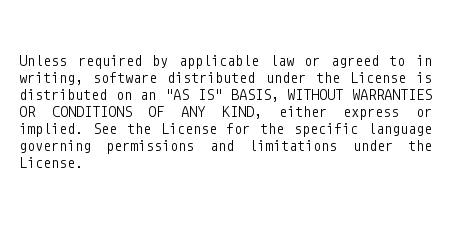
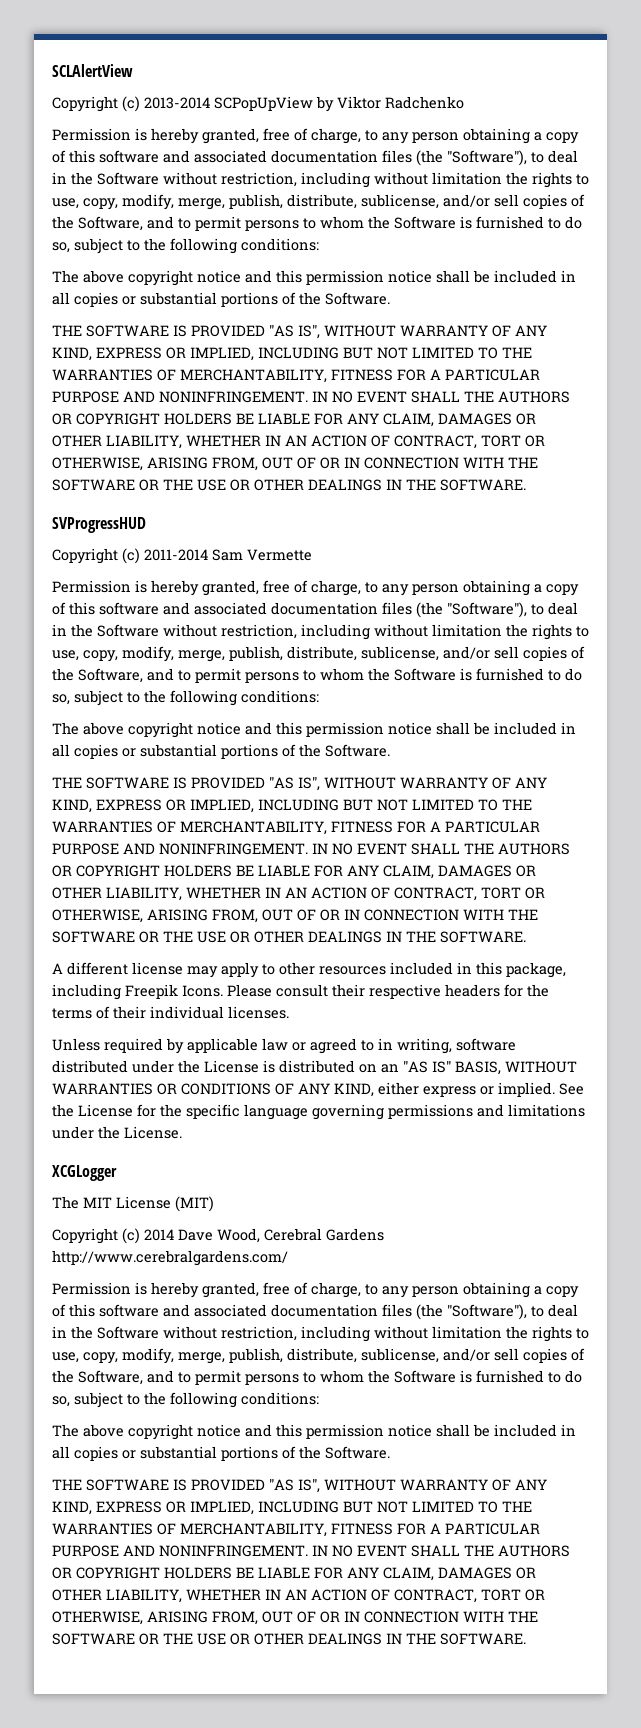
+ SCLAlertView
+ Copyright (c) 2013-2014 SCPopUpView by Viktor Radchenko
+ Permission is hereby granted, free of charge, to any person obtaining a copy of this software and associated documentation files (the "Software"), to deal in the Software without restriction, including without limitation the rights to use, copy, modify, merge, publish, distribute, sublicense, and/or sell copies of the Software, and to permit persons to whom the Software is furnished to do so, subject to the following conditions:
+ The above copyright notice and this permission notice shall be included in all copies or substantial portions of the Software.
+ THE SOFTWARE IS PROVIDED "AS IS", WITHOUT WARRANTY OF ANY KIND, EXPRESS OR IMPLIED, INCLUDING BUT NOT LIMITED TO THE WARRANTIES OF MERCHANTABILITY, FITNESS FOR A PARTICULAR PURPOSE AND NONINFRINGEMENT. IN NO EVENT SHALL THE AUTHORS OR COPYRIGHT HOLDERS BE LIABLE FOR ANY CLAIM, DAMAGES OR OTHER LIABILITY, WHETHER IN AN ACTION OF CONTRACT, TORT OR OTHERWISE, ARISING FROM, OUT OF OR IN CONNECTION WITH THE SOFTWARE OR THE USE OR OTHER DEALINGS IN THE SOFTWARE.
+ SVProgressHUD
+ Copyright (c) 2011-2014 Sam Vermette
+ Permission is hereby granted, free of charge, to any person obtaining a copy of this software and associated documentation files (the "Software"), to deal in the Software without restriction, including without limitation the rights to use, copy, modify, merge, publish, distribute, sublicense, and/or sell copies of the Software, and to permit persons to whom the Software is furnished to do so, subject to the following conditions:
+ The above copyright notice and this permission notice shall be included in all copies or substantial portions of the Software.
+ THE SOFTWARE IS PROVIDED "AS IS", WITHOUT WARRANTY OF ANY KIND, EXPRESS OR IMPLIED, INCLUDING BUT NOT LIMITED TO THE WARRANTIES OF MERCHANTABILITY, FITNESS FOR A PARTICULAR PURPOSE AND NONINFRINGEMENT. IN NO EVENT SHALL THE AUTHORS OR COPYRIGHT HOLDERS BE LIABLE FOR ANY CLAIM, DAMAGES OR OTHER LIABILITY, WHETHER IN AN ACTION OF CONTRACT, TORT OR OTHERWISE, ARISING FROM, OUT OF OR IN CONNECTION WITH THE SOFTWARE OR THE USE OR OTHER DEALINGS IN THE SOFTWARE.
+ A different license may apply to other resources included in this package, including Freepik Icons. Please consult their respective headers for the terms of their individual licenses.
+ XCGLogger
+ The MIT License (MIT)
+ Copyright (c) 2014 Dave Wood, Cerebral Gardens http://www.cerebralgardens.com/
+ Permission is hereby granted, free of charge, to any person obtaining a copy of this software and associated documentation files (the "Software"), to deal in the Software without restriction, including without limitation the rights to use, copy, modify, merge, publish, distribute, sublicense, and/or sell copies of the Software, and to permit persons to whom the Software is furnished to do so, subject to the following conditions:
+ The above copyright notice and this permission notice shall be included in all copies or substantial portions of the Software.
+ THE SOFTWARE IS PROVIDED "AS IS", WITHOUT WARRANTY OF ANY KIND, EXPRESS OR IMPLIED, INCLUDING BUT NOT LIMITED TO THE WARRANTIES OF MERCHANTABILITY, FITNESS FOR A PARTICULAR PURPOSE AND NONINFRINGEMENT. IN NO EVENT SHALL THE AUTHORS OR COPYRIGHT HOLDERS BE LIABLE FOR ANY CLAIM, DAMAGES OR OTHER LIABILITY, WHETHER IN AN ACTION OF CONTRACT, TORT OR OTHERWISE, ARISING FROM, OUT OF OR IN CONNECTION WITH THE SOFTWARE OR THE USE OR OTHER DEALINGS IN THE SOFTWARE.

